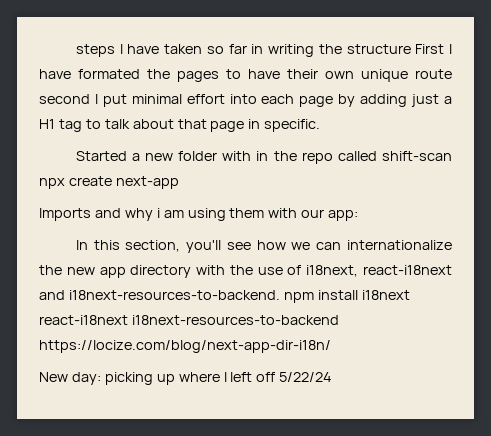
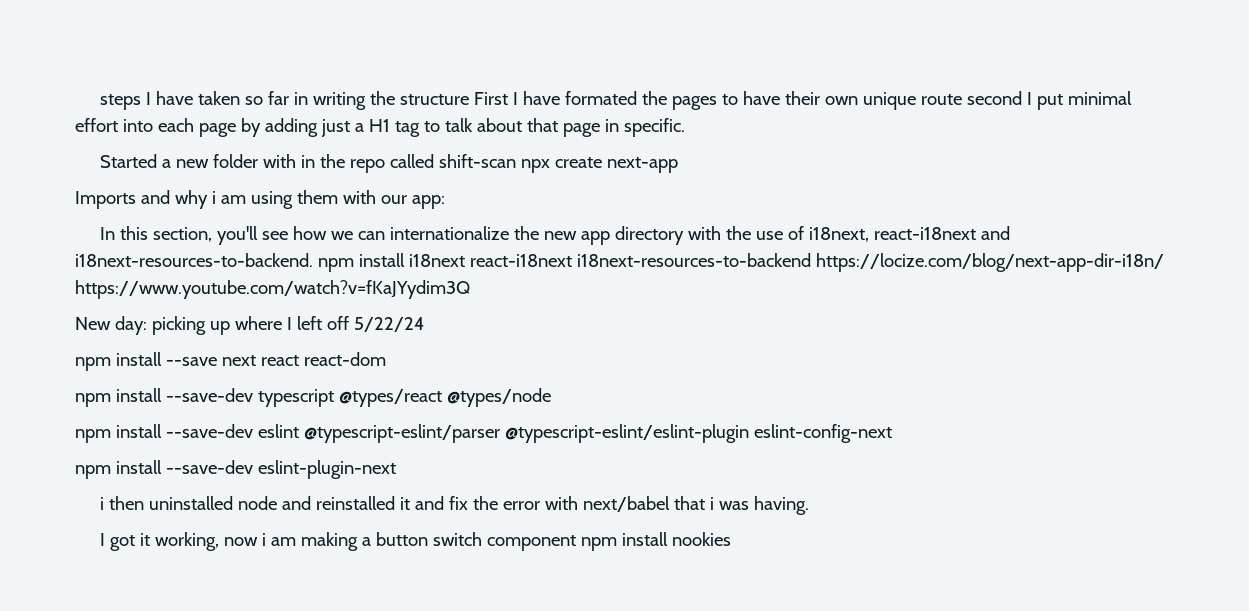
- In this section, you'll see how we can internationalize the new app directory with the use of i18next, react-i18next and i18next-resources-to-backend. npm install i18next react-i18next i18next-resources-to-backend https://locize.com/blog/next-app-dir-i18n/
+ In this section, you'll see how we can internationalize the new app directory with the use of i18next, react-i18next and i18next-resources-to-backend. npm install i18next react-i18next i18next-resources-to-backend https://locize.com/blog/next-app-dir-i18n/ https://www.youtube.com/watch?v=fKaJYydim3Q
+ npm install --save next react react-dom
+ npm install --save-dev typescript @types/react @types/node
+ npm install --save-dev eslint @typescript-eslint/parser @typescript-eslint/eslint-plugin eslint-config-next
+ npm install --save-dev eslint-plugin-next
+ i then uninstalled node and reinstalled it and fix the error with next/babel that i was having.
+ I got it working, now i am making a button switch component npm install nookies

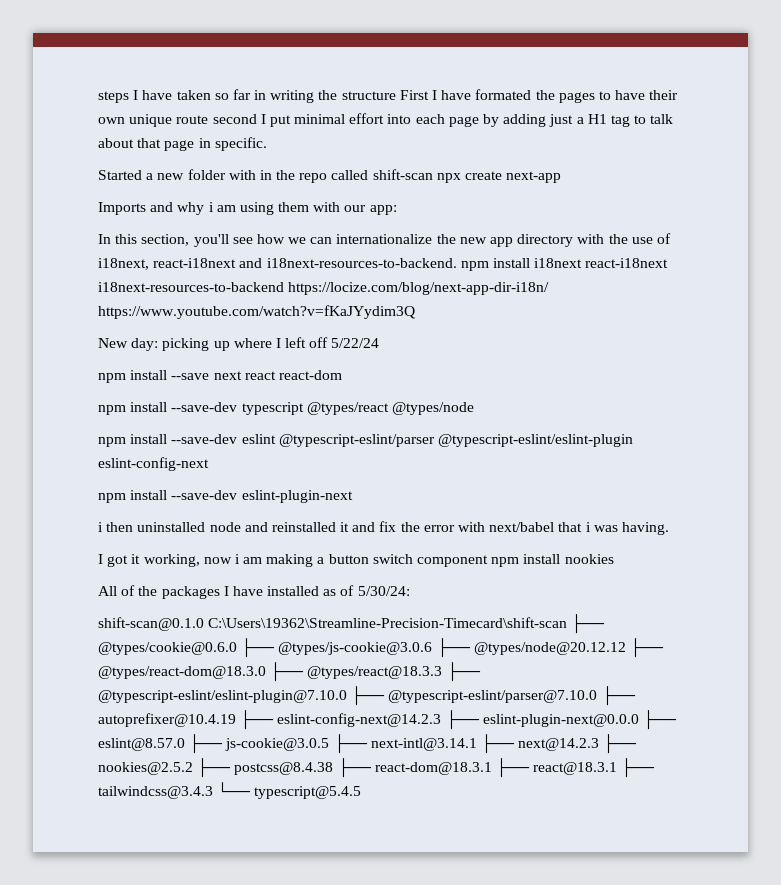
+ All of the packages I have installed as of 5/30/24:
+ shift-scan@0.1.0 C:\Users\19362\Streamline-Precision-Timecard\shift-scan ├── @types/cookie@0.6.0 ├── @types/js-cookie@3.0.6 ├── @types/node@20.12.12 ├── @types/react-dom@18.3.0 ├── @types/react@18.3.3 ├── @typescript-eslint/eslint-plugin@7.10.0 ├── @typescript-eslint/parser@7.10.0 ├── autoprefixer@10.4.19 ├── eslint-config-next@14.2.3 ├── eslint-plugin-next@0.0.0 ├── eslint@8.57.0 ├── js-cookie@3.0.5 ├── next-intl@3.14.1 ├── next@14.2.3 ├── nookies@2.5.2 ├── postcss@8.4.38 ├── react-dom@18.3.1 ├── react@18.3.1 ├── tailwindcss@3.4.3 └── typescript@5.4.5

